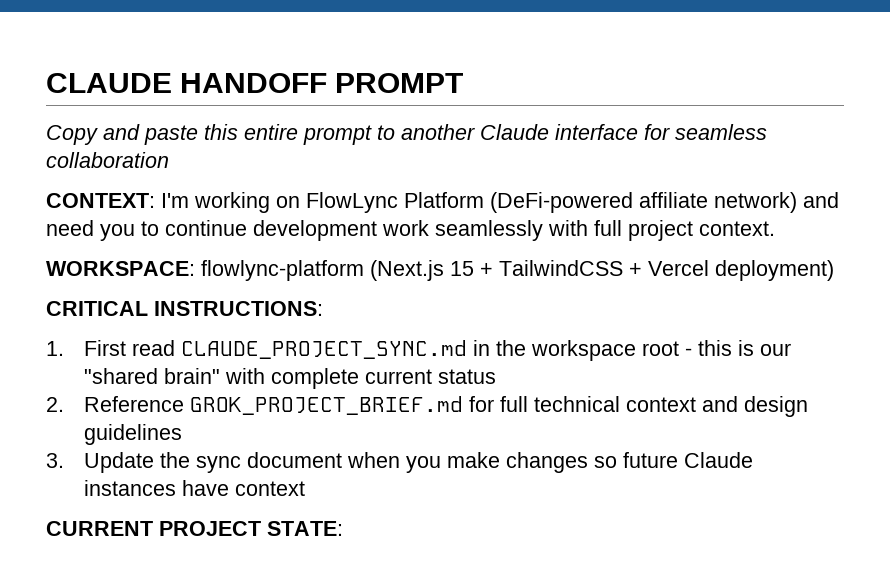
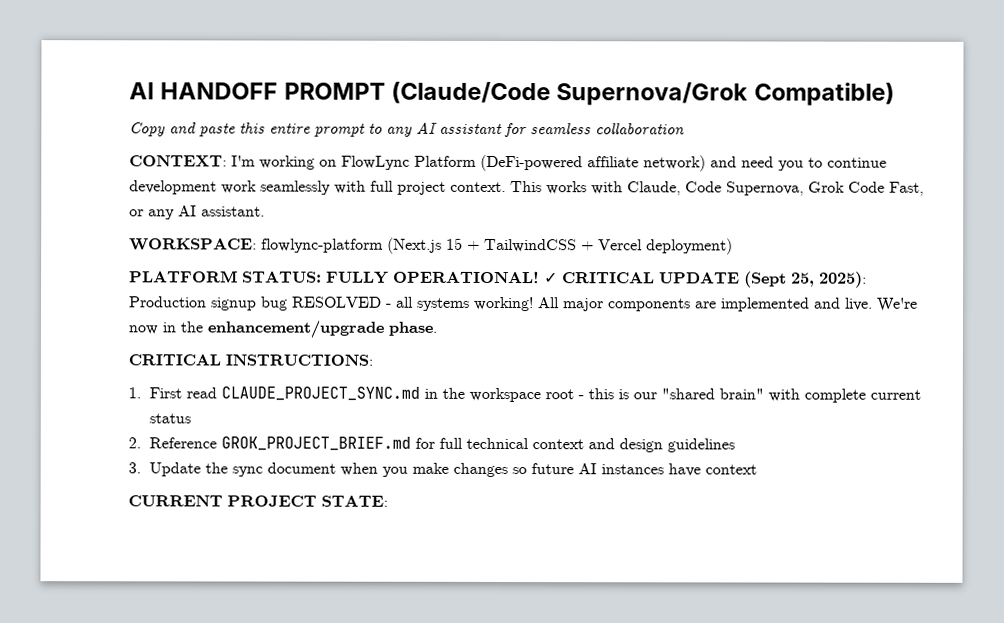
- CLAUDE HANDOFF PROMPT
+ AI HANDOFF PROMPT (Claude/Code Supernova/Grok Compatible)
- Copy and paste this entire prompt to another Claude interface for seamless collaboration
+ Copy and paste this entire prompt to any AI assistant for seamless collaboration
+ This works with Claude, Code Supernova, Grok Code Fast, or any AI assistant.
+ PLATFORM STATUS: FULLY OPERATIONAL! ✓ CRITICAL UPDATE (Sept 25, 2025): Production signup bug RESOLVED - all systems working! All major components are implemented and live. We're now in the enhancement/upgrade phase.
- 3. Update the sync document when you make changes so future Claude instances have context
+ 3. Update the sync document when you make changes so future AI instances have context

